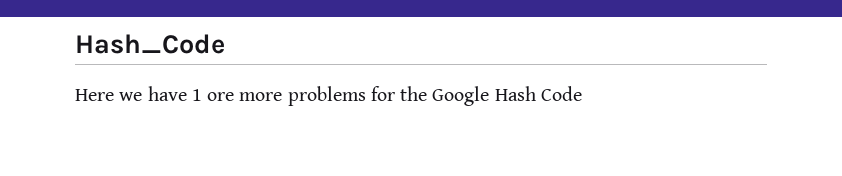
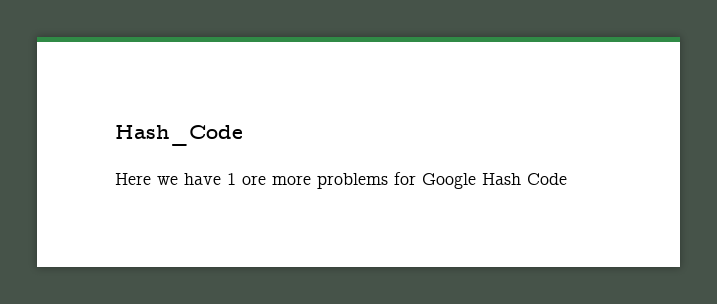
- Here we have 1 ore more problems for the Google Hash Code
+ Here we have 1 ore more problems for Google Hash Code

